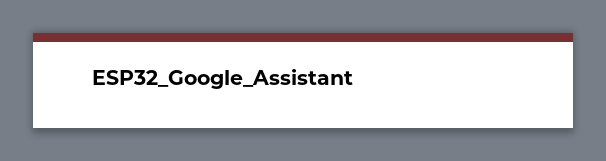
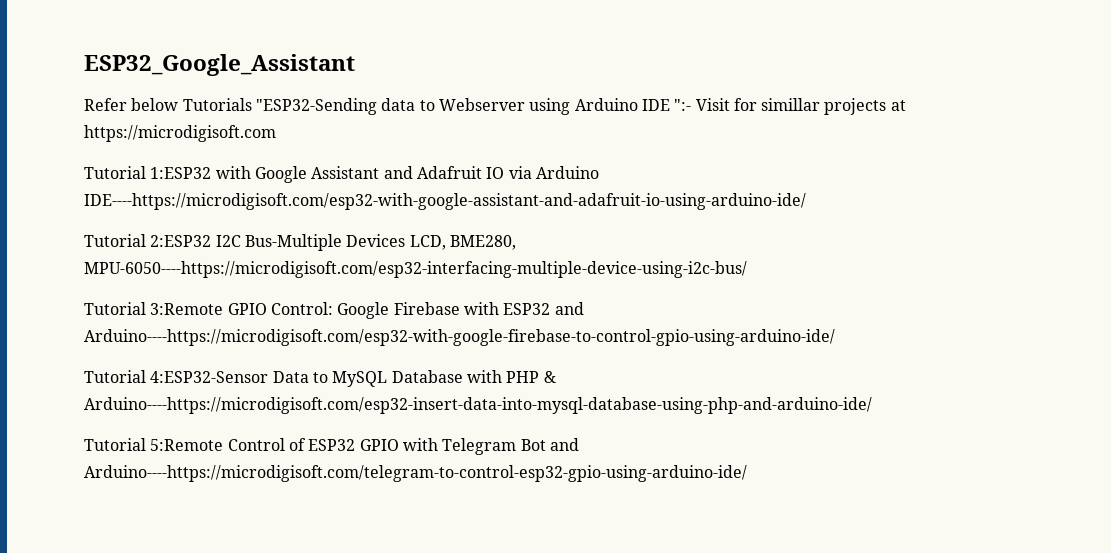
+ Refer below Tutorials "ESP32-Sending data to Webserver using Arduino IDE ":- Visit for simillar projects at https://microdigisoft.com
+ Tutorial 1:ESP32 with Google Assistant and Adafruit IO via Arduino IDE----https://microdigisoft.com/esp32-with-google-assistant-and-adafruit-io-using-arduino-ide/
+ Tutorial 2:ESP32 I2C Bus-Multiple Devices LCD, BME280, MPU-6050----https://microdigisoft.com/esp32-interfacing-multiple-device-using-i2c-bus/
+ Tutorial 3:Remote GPIO Control: Google Firebase with ESP32 and Arduino----https://microdigisoft.com/esp32-with-google-firebase-to-control-gpio-using-arduino-ide/
+ Tutorial 4:ESP32-Sensor Data to MySQL Database with PHP & Arduino----https://microdigisoft.com/esp32-insert-data-into-mysql-database-using-php-and-arduino-ide/
+ Tutorial 5:Remote Control of ESP32 GPIO with Telegram Bot and Arduino----https://microdigisoft.com/telegram-to-control-esp32-gpio-using-arduino-ide/

